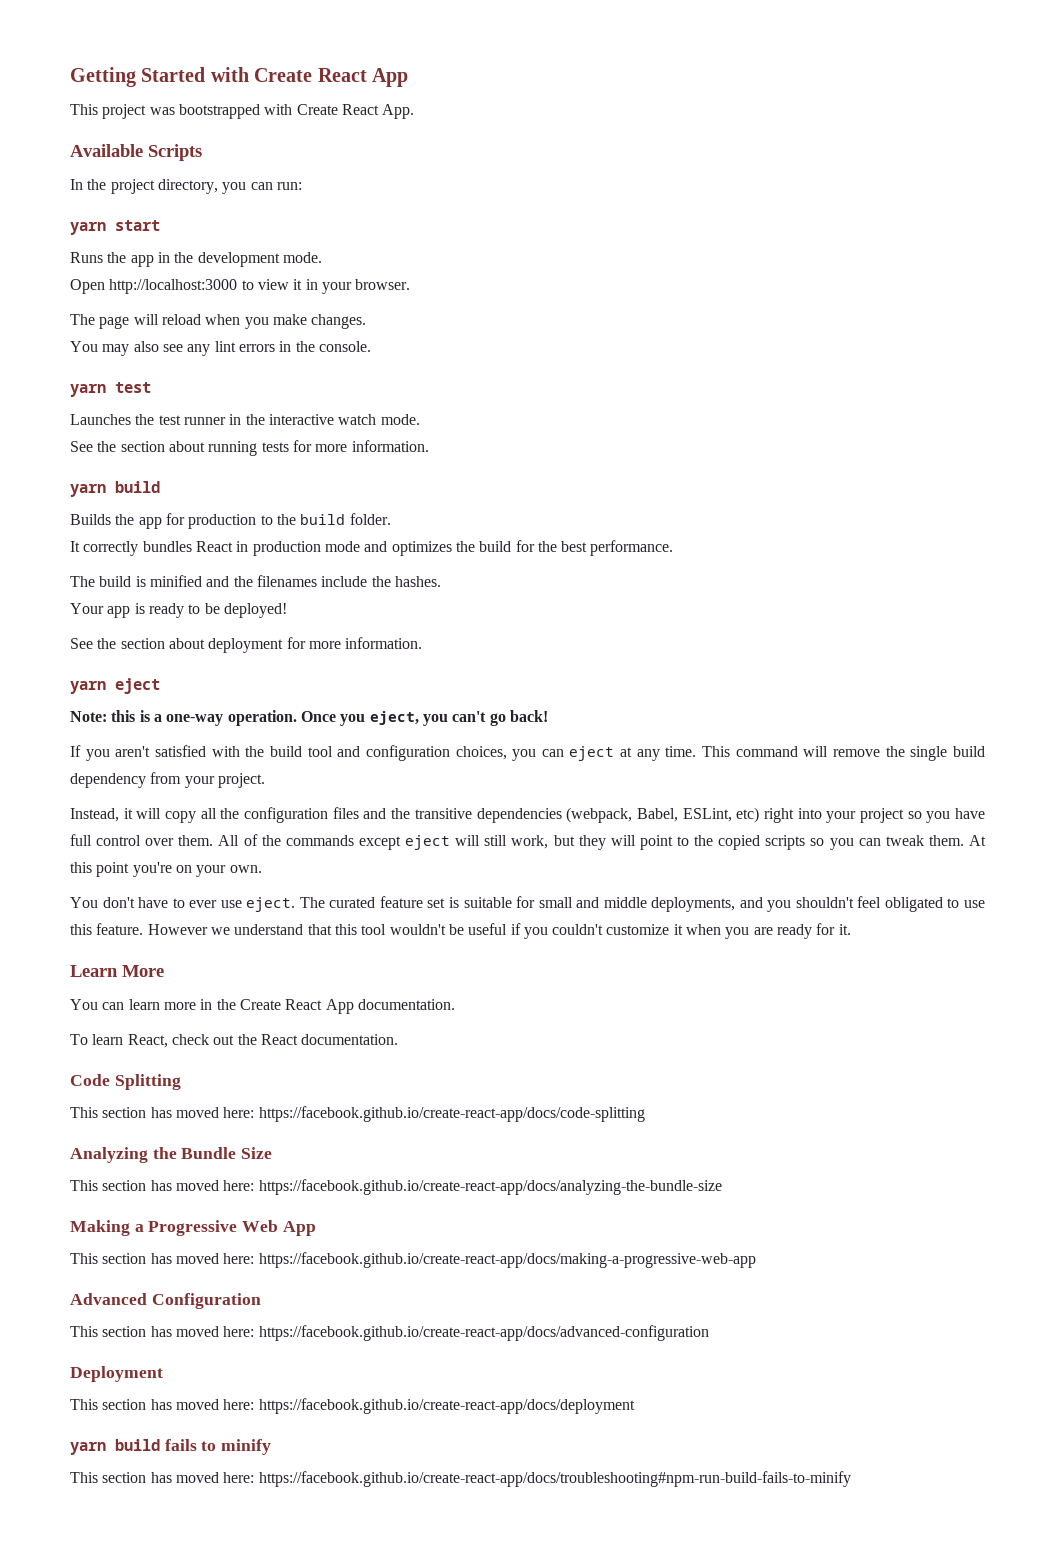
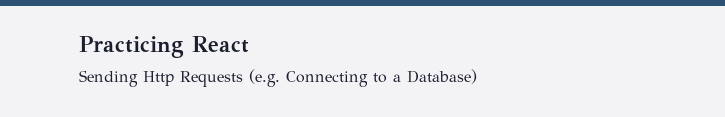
- Getting Started with Create React App
- This project was bootstrapped with Create React App.
- Available Scripts
- In the project directory, you can run:
- yarn start
- Runs the app in the development mode.
- Open http://localhost:3000 to view it in your browser.
- The page will reload when you make changes.
- You may also see any lint errors in the console.
- yarn test
- Launches the test runner in the interactive watch mode.
- See the section about running tests for more information.
- yarn build
- Builds the app for production to the build folder.
- It correctly bundles React in production mode and optimizes the build for the best performance.
- The build is minified and the filenames include the hashes.
- Your app is ready to be deployed!
- See the section about deployment for more information.
- yarn eject
- Note: this is a one-way operation. Once you eject, you can't go back!
- If you aren't satisfied with the build tool and configuration choices, you can eject at any time. This command will remove the single build dependency from your project.
- Instead, it will copy all the configuration files and the transitive dependencies (webpack, Babel, ESLint, etc) right into your project so you have full control over them. All of the commands except eject will still work, but they will point to the copied scripts so you can tweak them. At this point you're on your own.
- You don't have to ever use eject. The curated feature set is suitable for small and middle deployments, and you shouldn't feel obligated to use this feature. However we understand that this tool wouldn't be useful if you couldn't customize it when you are ready for it.
- Learn More
- You can learn more in the Create React App documentation.
- To learn React, check out the React documentation.
- Code Splitting
- This section has moved here: https://facebook.github.io/create-react-app/docs/code-splitting
- Analyzing the Bundle Size
- This section has moved here: https://facebook.github.io/create-react-app/docs/analyzing-the-bundle-size
- Making a Progressive Web App
- This section has moved here: https://facebook.github.io/create-react-app/docs/making-a-progressive-web-app
- Advanced Configuration
- This section has moved here: https://facebook.github.io/create-react-app/docs/advanced-configuration
- Deployment
- This section has moved here: https://facebook.github.io/create-react-app/docs/deployment
- yarn build fails to minify
- This section has moved here: https://facebook.github.io/create-react-app/docs/troubleshooting#npm-run-build-fails-to-minify
+ Practicing React
+ Sending Http Requests (e.g. Connecting to a Database)

